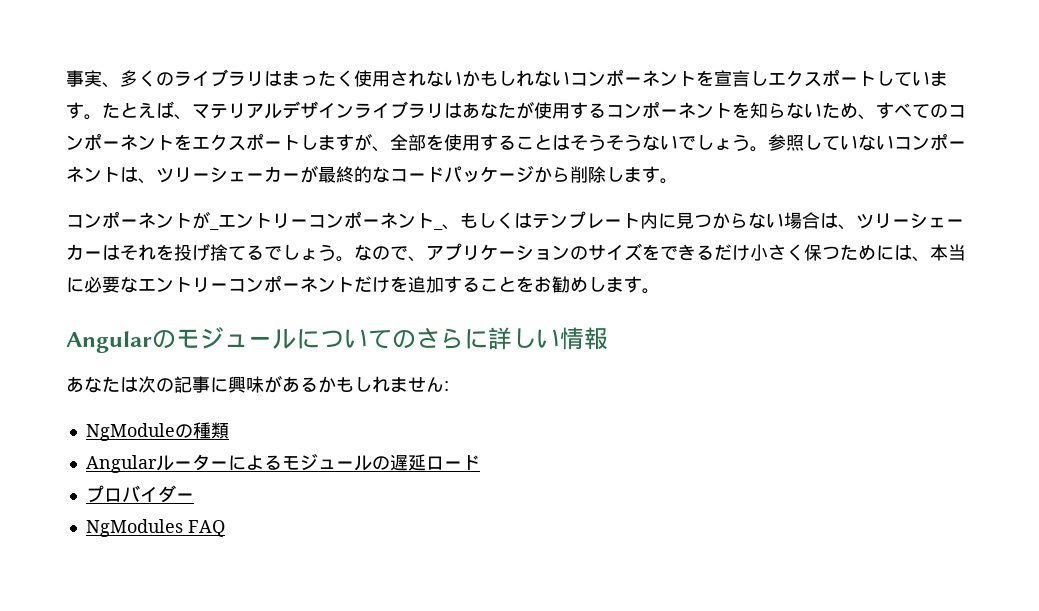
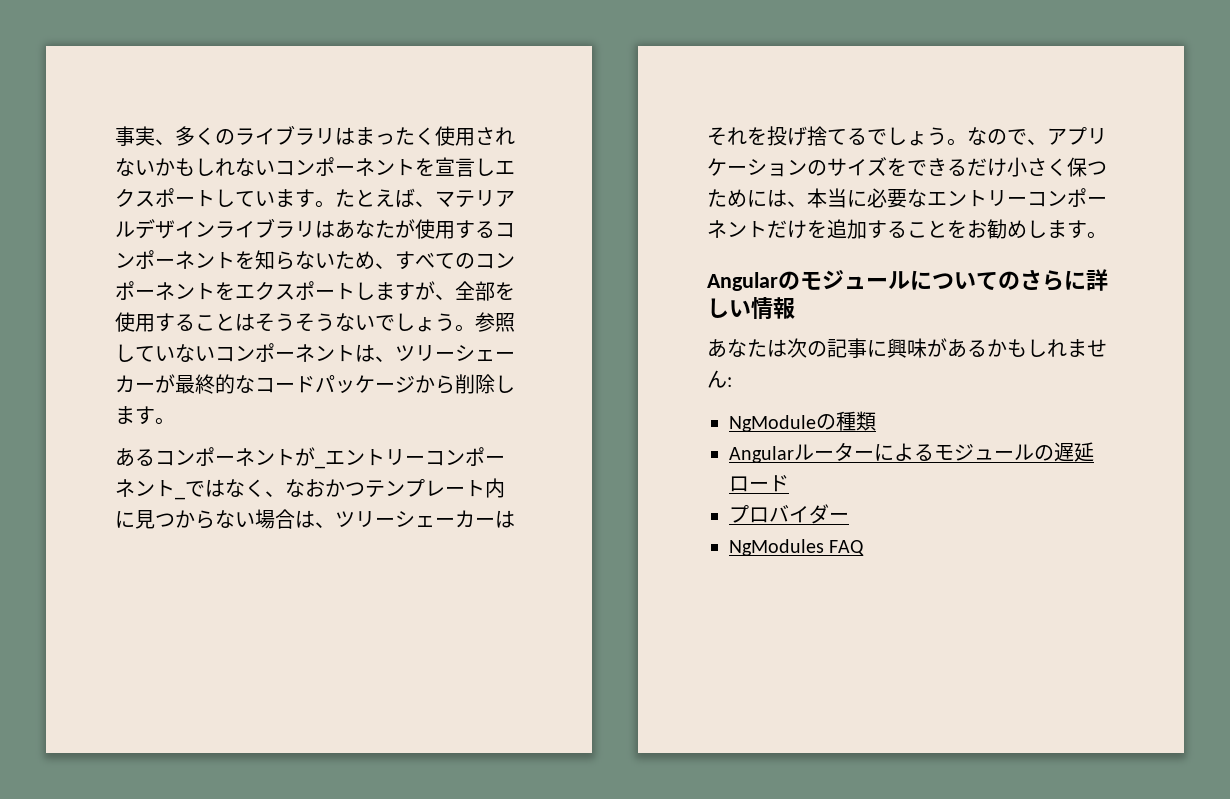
- コンポーネントが_エントリーコンポーネント_、もしくはテンプレート内に見つからない場合は、ツリーシェーカーはそれを投げ捨てるでしょう。
+ あるコンポーネントが_エントリーコンポーネント_ではなく、なおかつテンプレート内に見つからない場合は、ツリーシェーカーはそれを投げ捨てるでしょう。

